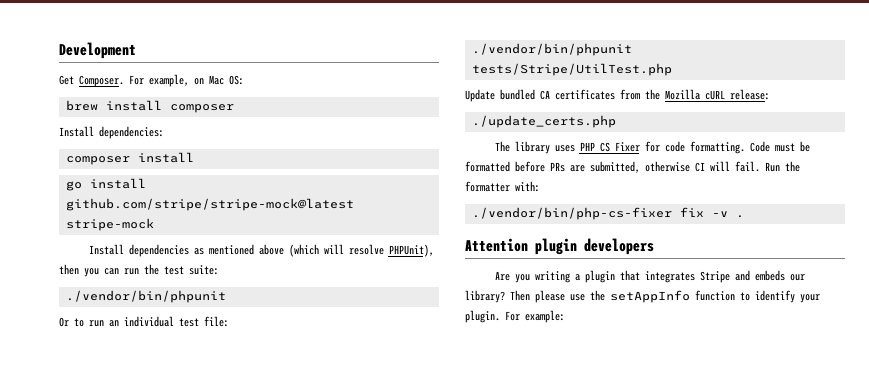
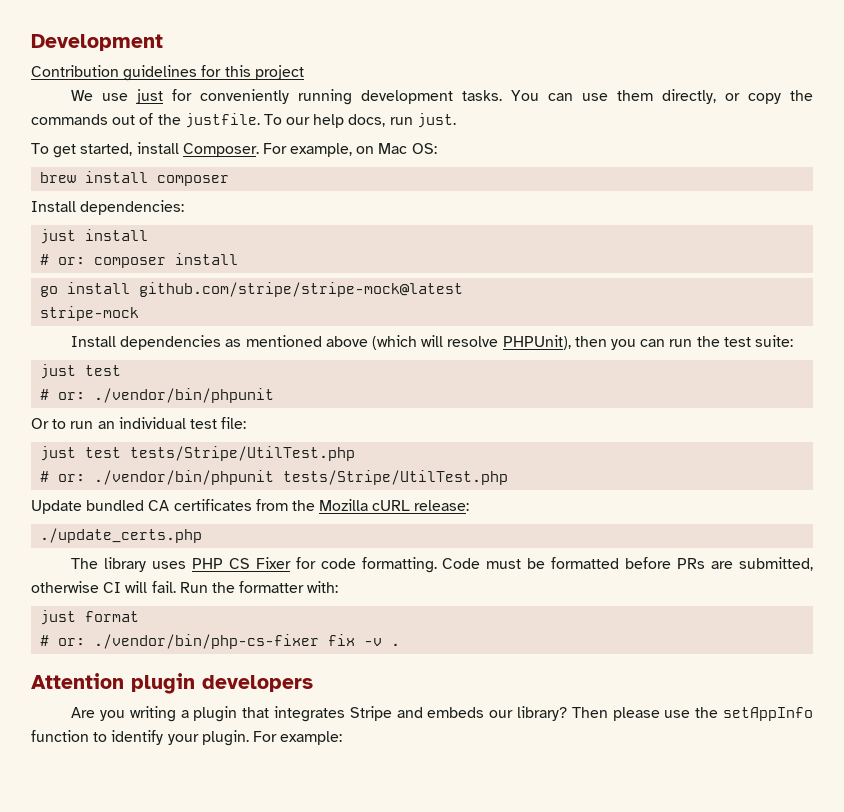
- Get Composer.
+ Contribution guidelines for this project
+ We use just for conveniently running development tasks. You can use them directly, or copy the commands out of the justfile. To our help docs, run just.
+ To get started, install Composer.
- composer install
+ just install
+ # or: composer install
  Install dependencies as mentioned above (which will resolve PHPUnit), then you can run the test suite:
- ./vendor/bin/phpunit
+ just test
+ # or: ./vendor/bin/phpunit
- ./vendor/bin/phpunit tests/Stripe/UtilTest.php
+ just test tests/Stripe/UtilTest.php
+ # or: ./vendor/bin/phpunit tests/Stripe/UtilTest.php
- ./vendor/bin/php-cs-fixer fix -v .
+ just format
+ # or: ./vendor/bin/php-cs-fixer fix -v .

